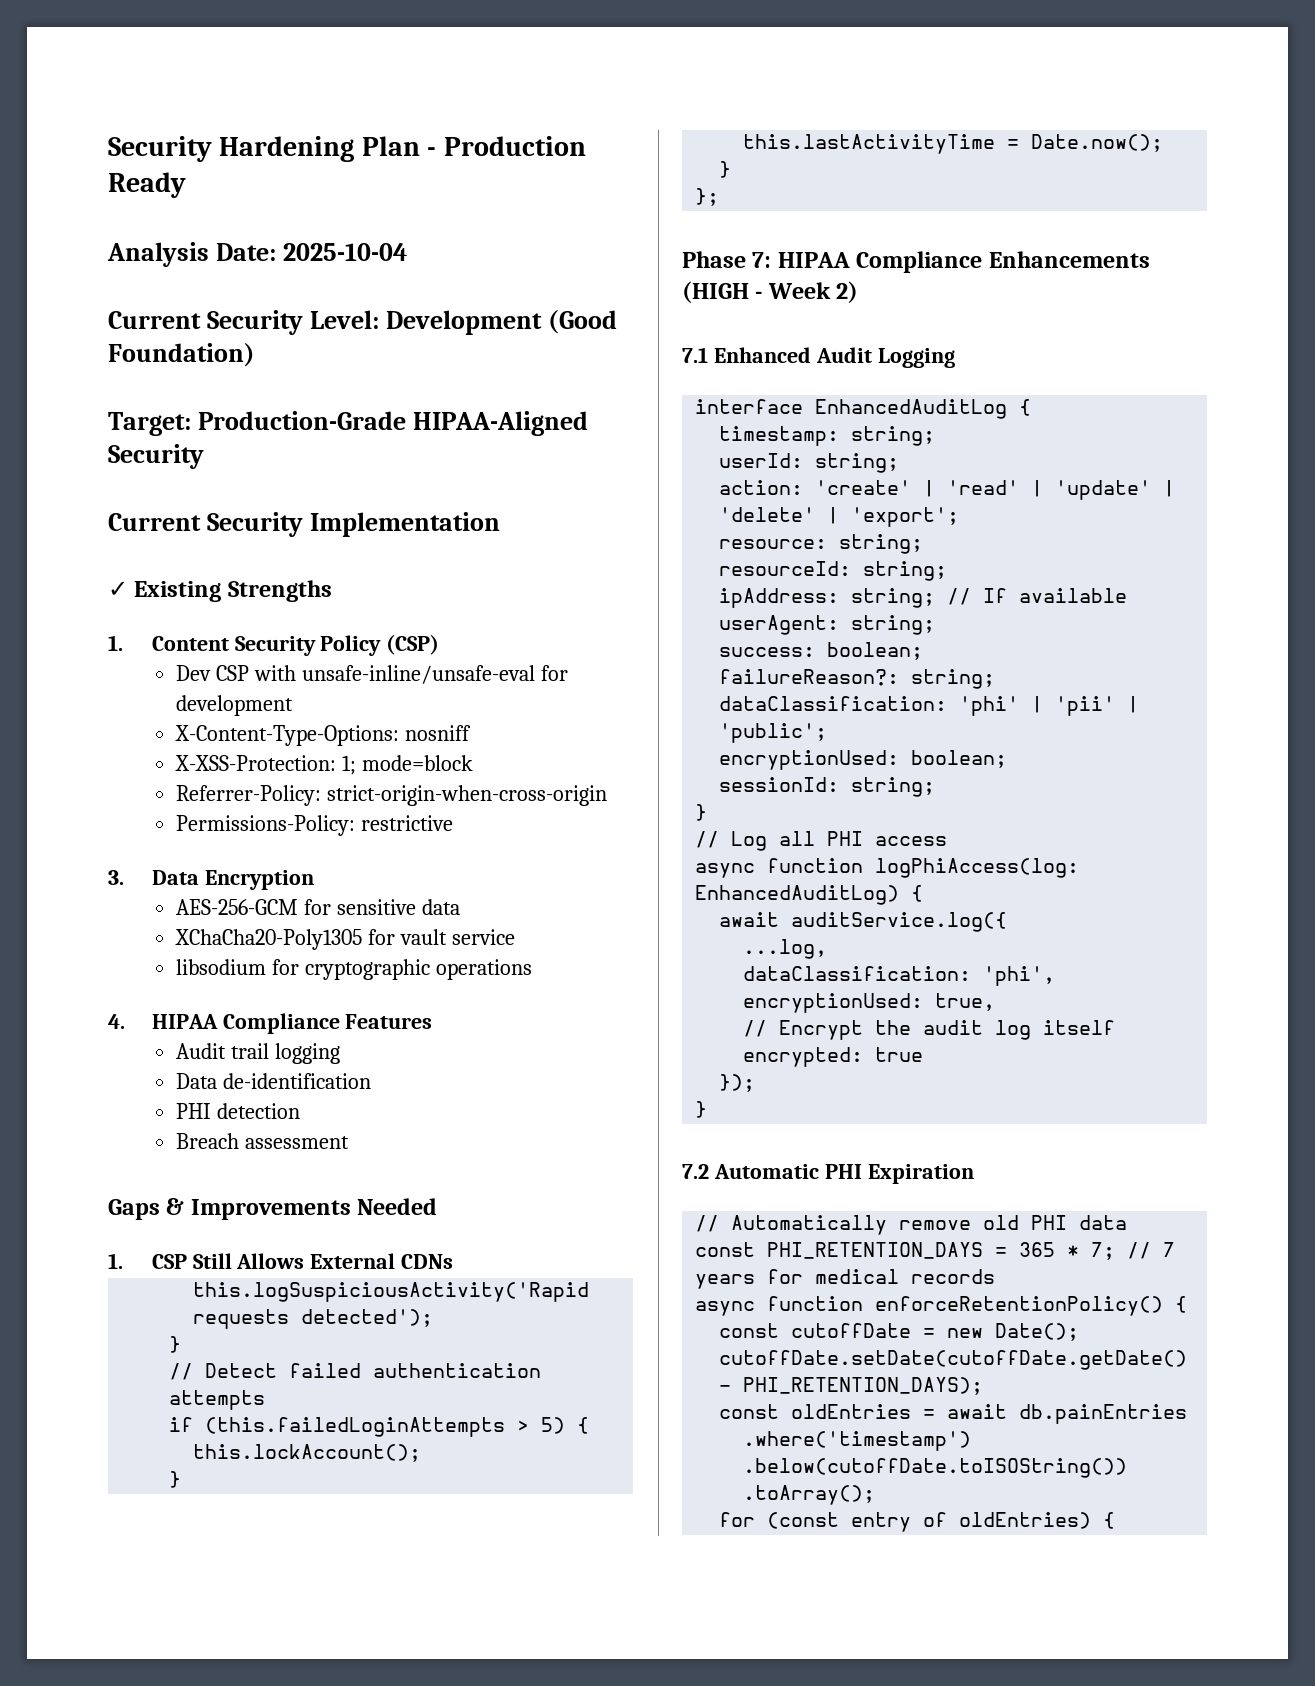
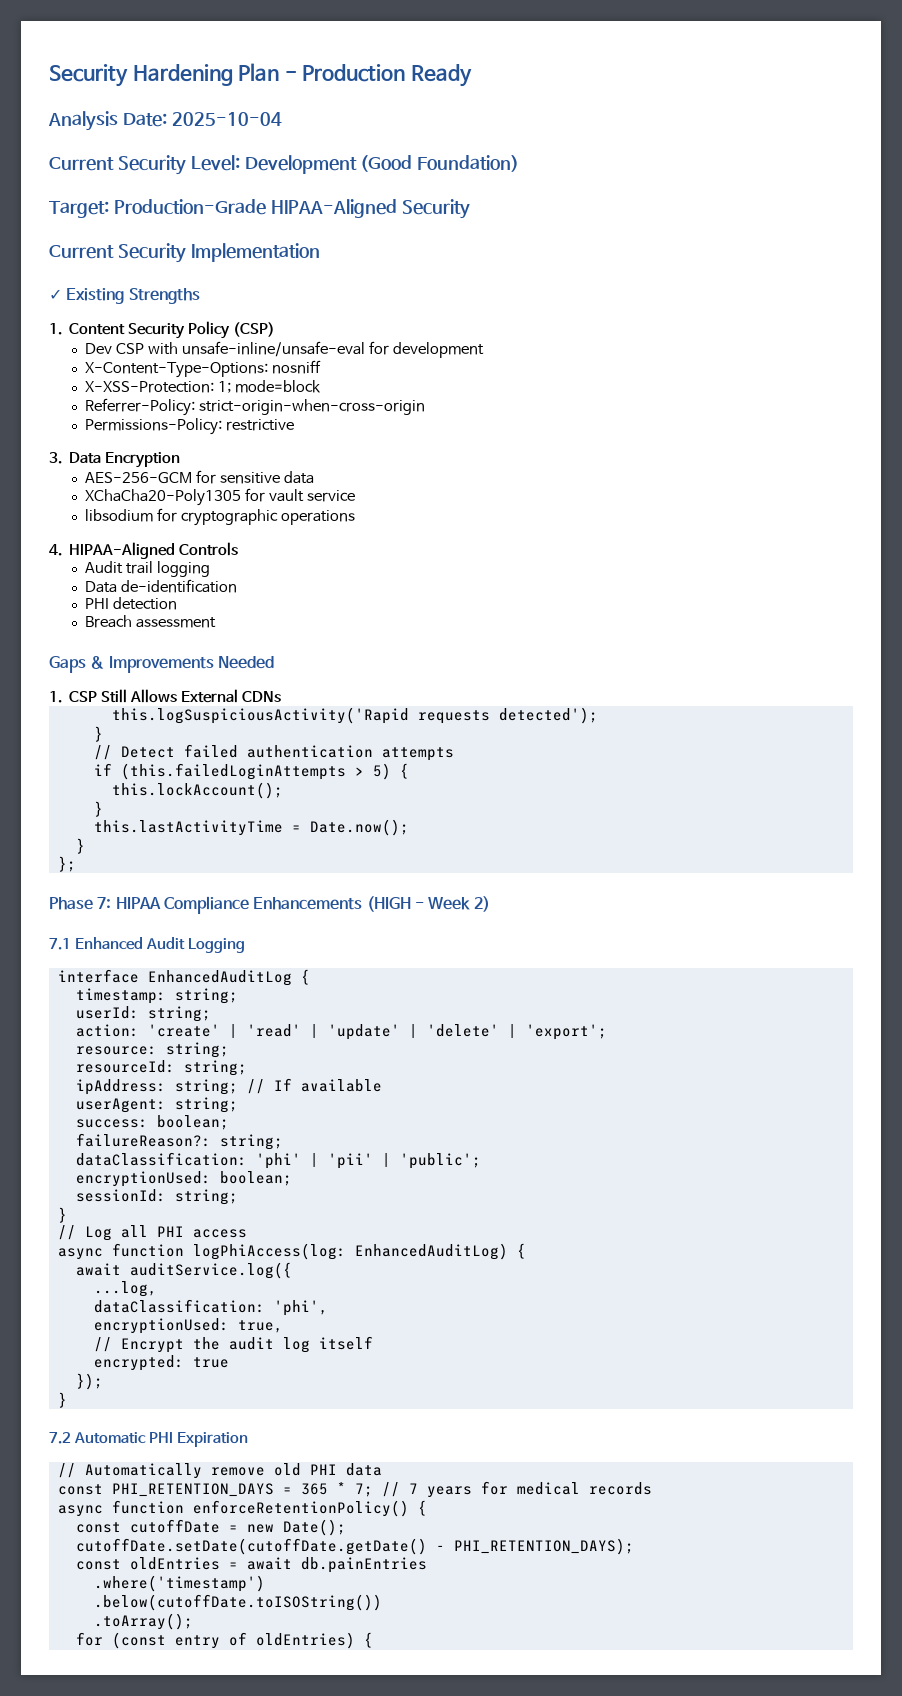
- 4. HIPAA Compliance Features
+ 4. HIPAA-Aligned Controls

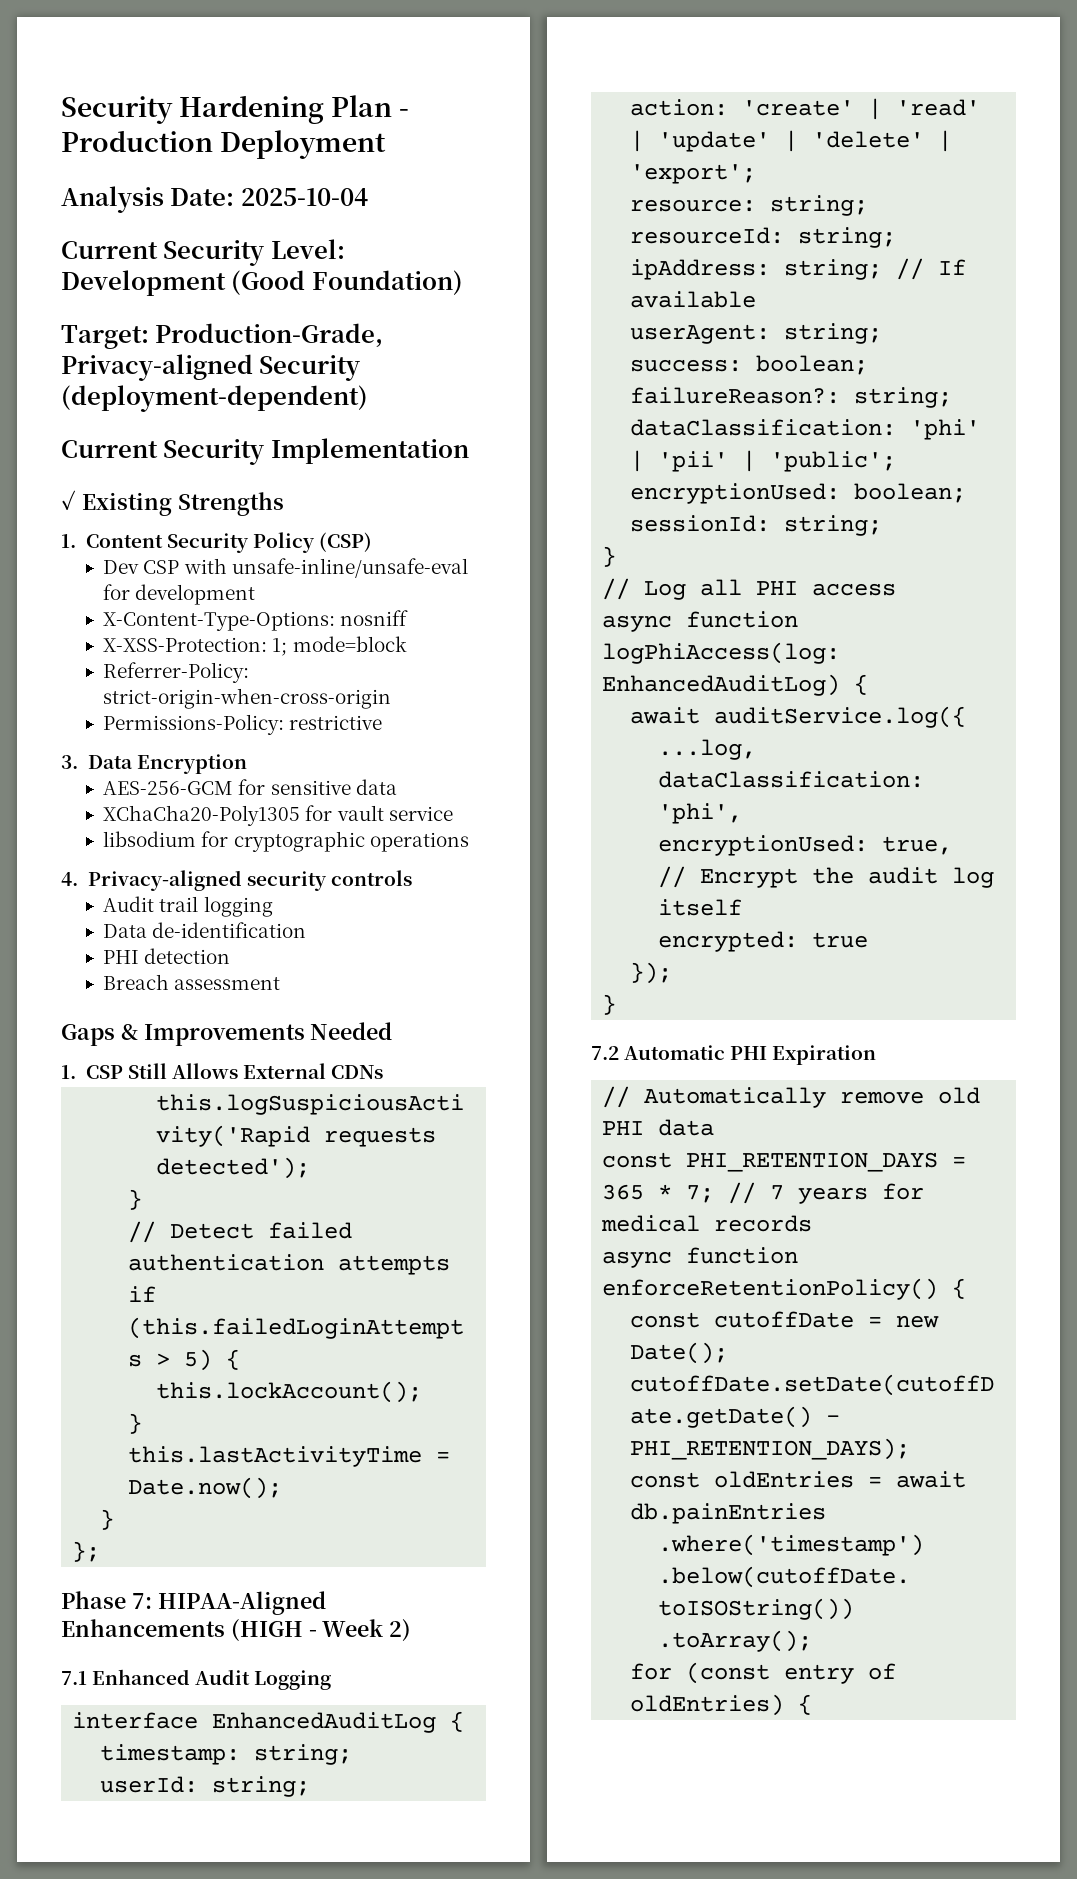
- Security Hardening Plan - Production Ready
+ Security Hardening Plan - Production Deployment
- Target: Production-Grade HIPAA-Aligned Security
+ Target: Production-Grade, Privacy-aligned Security (deployment-dependent)
- 4. HIPAA-Aligned Controls
+ 4. Privacy-aligned security controls
- Phase 7: HIPAA Compliance Enhancements (HIGH - Week 2)
+ Phase 7: HIPAA-Aligned Enhancements (HIGH - Week 2)

